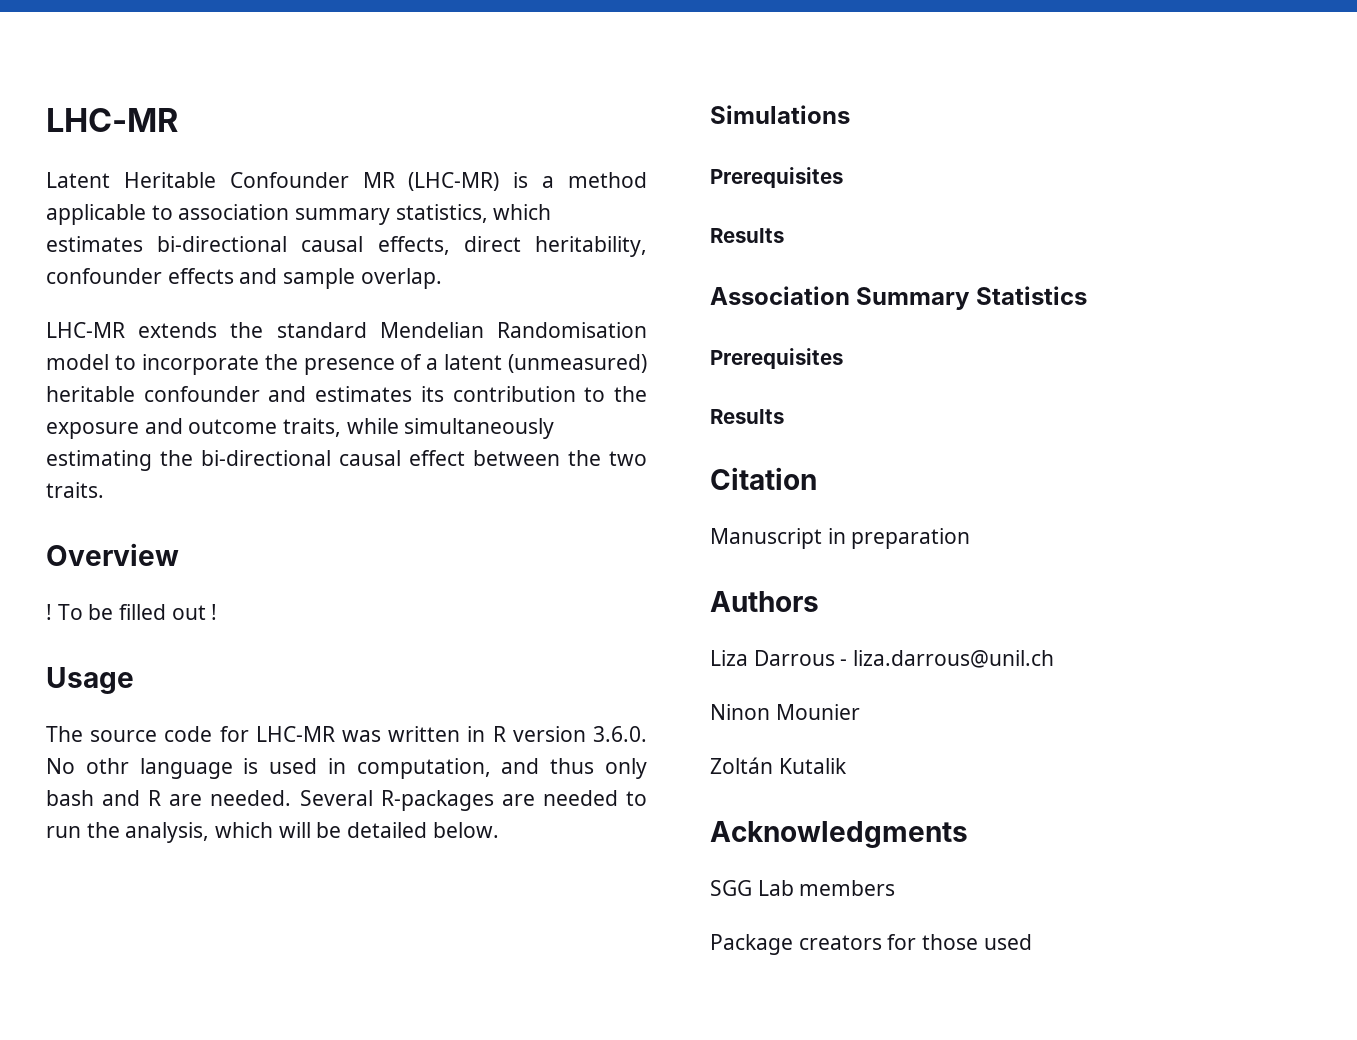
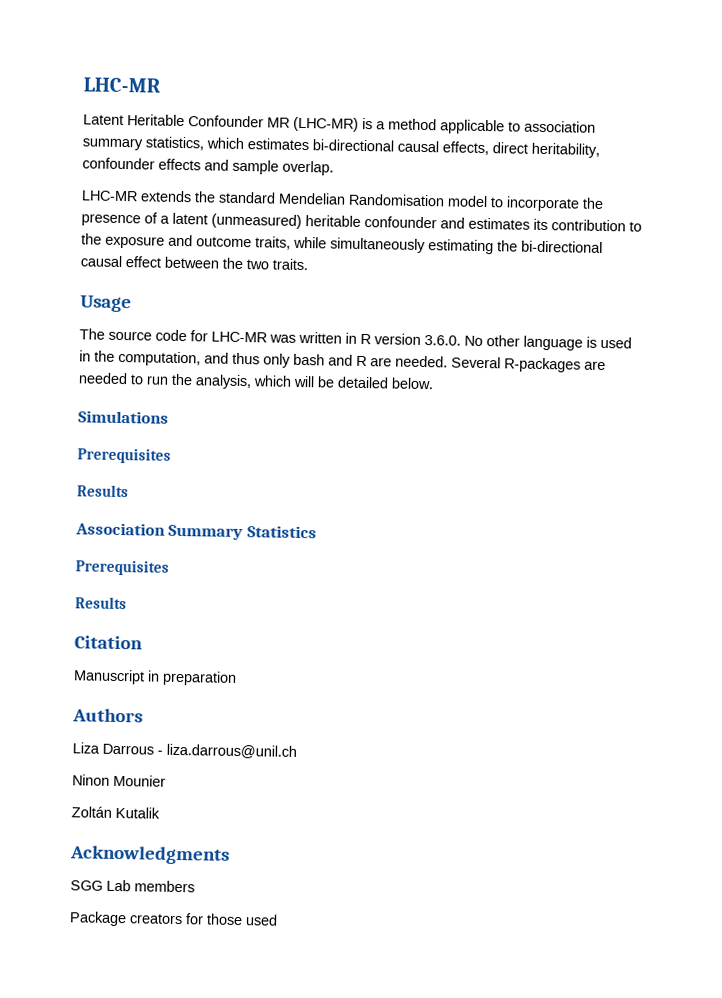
- Overview
- ! To be filled out !
- The source code for LHC-MR was written in R version 3.6.0. No othr language is used in computation, and thus only bash and R are needed.
+ The source code for LHC-MR was written in R version 3.6.0. No other language is used in the computation, and thus only bash and R are needed.

